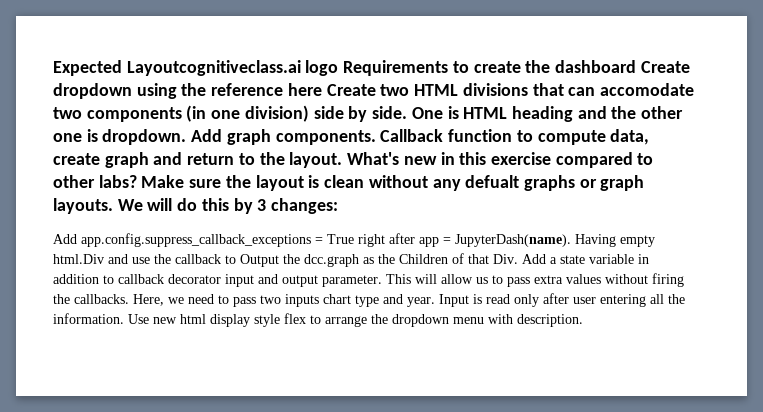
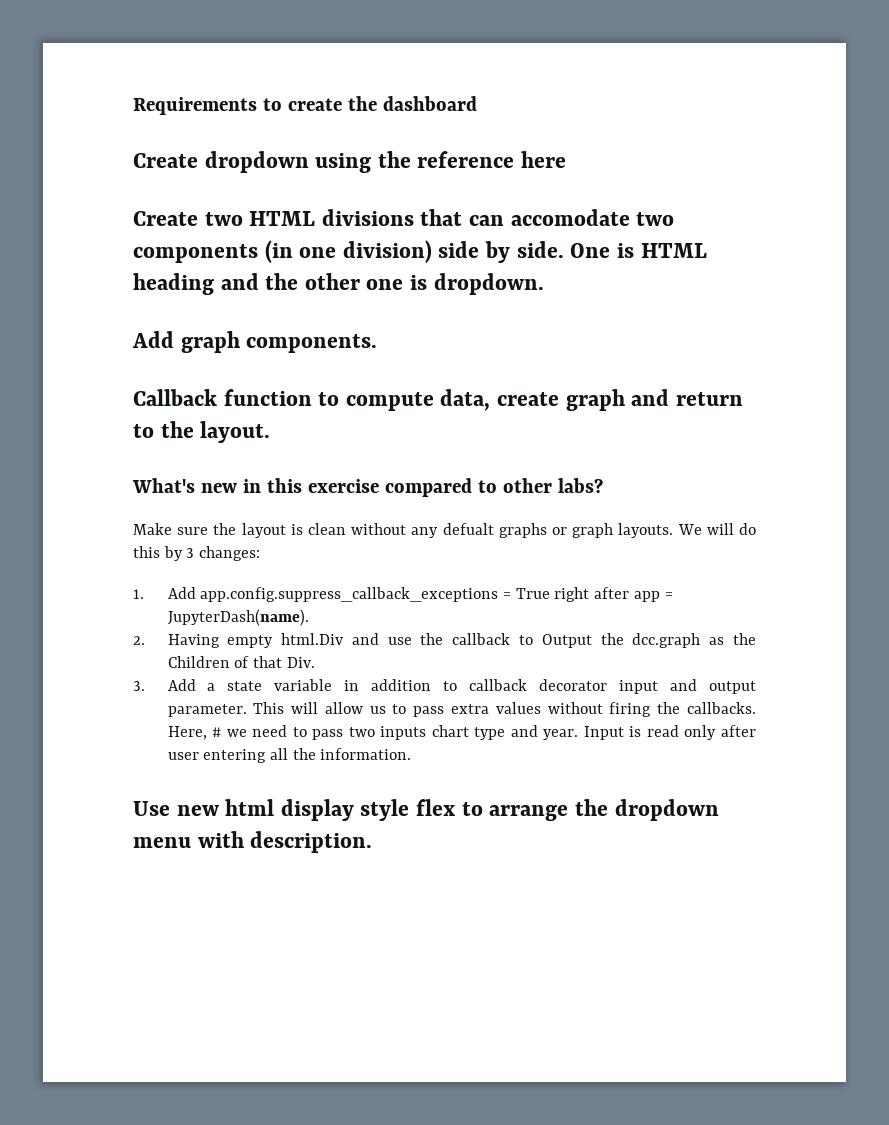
- Expected Layoutcognitiveclass.ai logo Requirements to create the dashboard Create dropdown using the reference here Create two HTML divisions that can accomodate two components (in one division) side by side.
+ Requirements to create the dashboard
+ Create dropdown using the reference here
+ Create two HTML divisions that can accomodate two components (in one division) side by side.
- One is HTML heading and the other one is dropdown. Add graph components. Callback function to compute data, create graph and return to the layout. What's new in this exercise compared to other labs? Make sure the layout is clean without any defualt graphs or graph layouts.
+ One is HTML heading and the other one is dropdown.
+ Add graph components.
+ Callback function to compute data, create graph and return to the layout.
+ What's new in this exercise compared to other labs?
+ Make sure the layout is clean without any defualt graphs or graph layouts.
- Add app.config.suppress_callback_exceptions = True right after app = JupyterDash(name). Having empty html.Div and use the callback to Output the dcc.graph as the Children of that Div. Add a state variable in addition to callback decorator input and output parameter.
+ 1. Add app.config.suppress_callback_exceptions = True right after app = JupyterDash(name).
+ 2. Having empty html.Div and use the callback to Output the dcc.graph as the Children of that Div.
+ 3. Add a state variable in addition to callback decorator input and output parameter.
- Here, we need to pass two inputs chart type and year.
+ Here, # we need to pass two inputs chart type and year.
- Input is read only after user entering all the information. Use new html display style flex to arrange the dropdown menu with description.
+ Input is read only after user entering all the information.
+ Use new html display style flex to arrange the dropdown menu with description.

